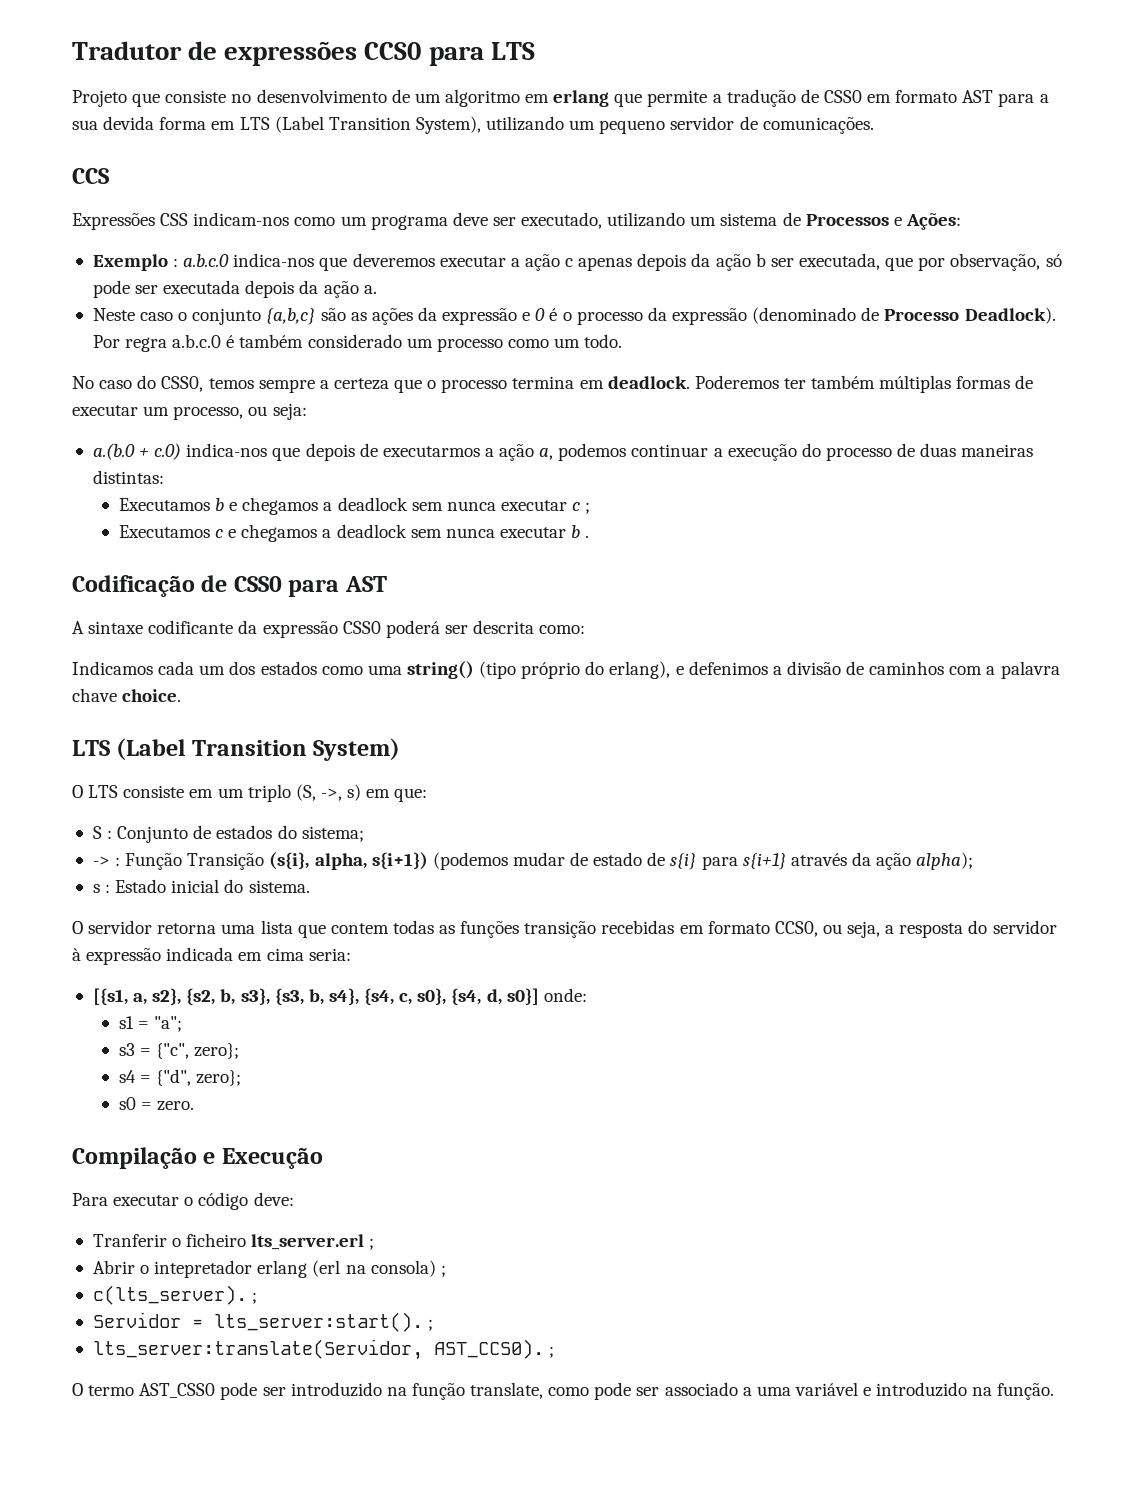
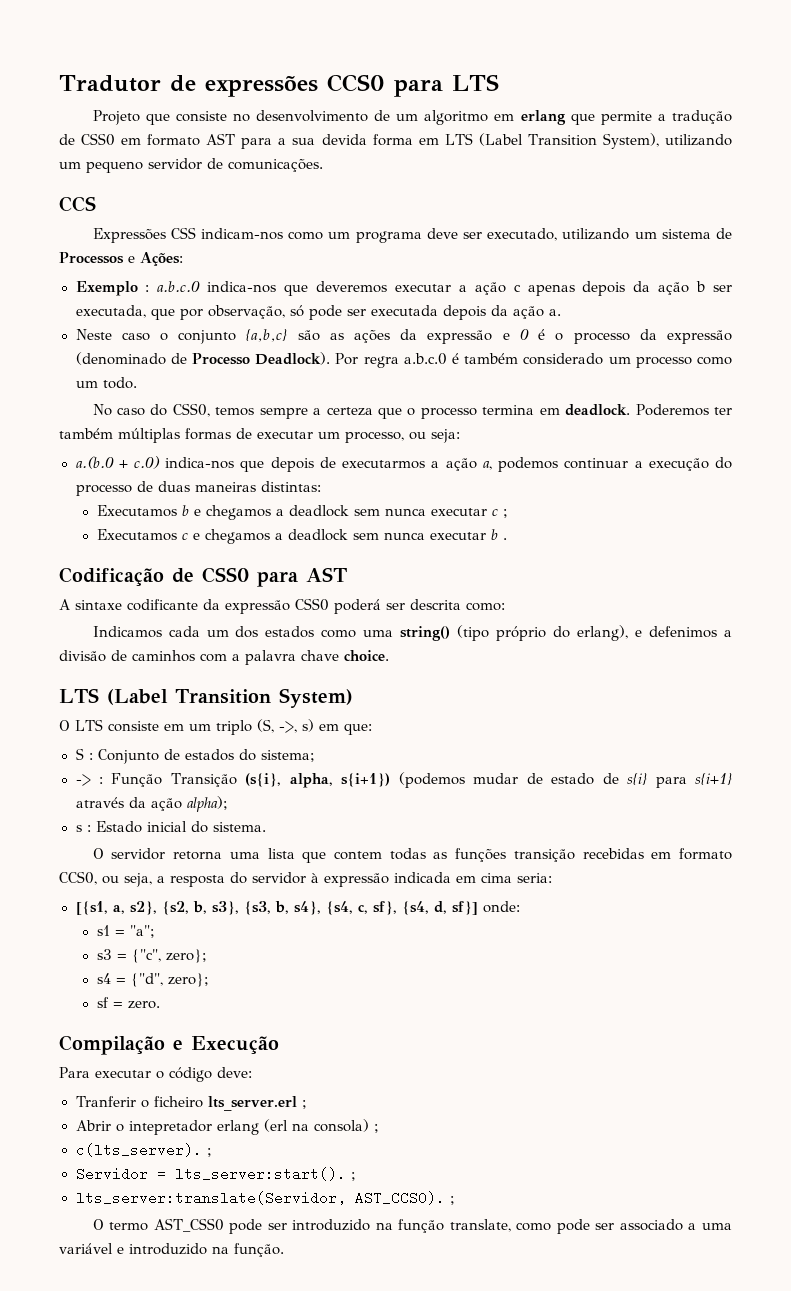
- [{s1, a, s2}, {s2, b, s3}, {s3, b, s4}, {s4, c, s0}, {s4, d, s0}] onde:
+ [{s1, a, s2}, {s2, b, s3}, {s3, b, s4}, {s4, c, sf}, {s4, d, sf}] onde:
- s0 = zero.
+ sf = zero.

